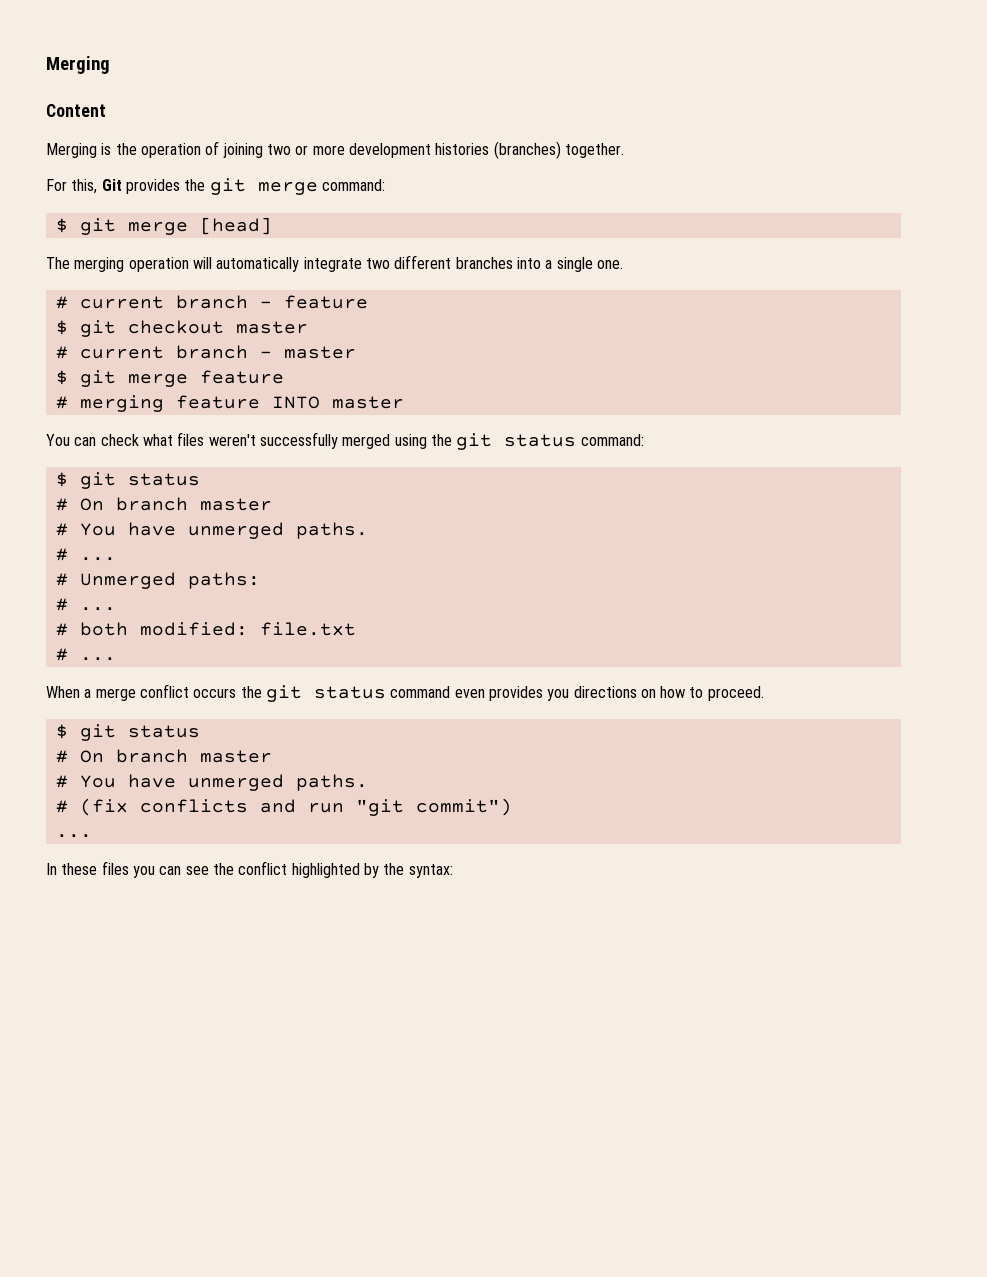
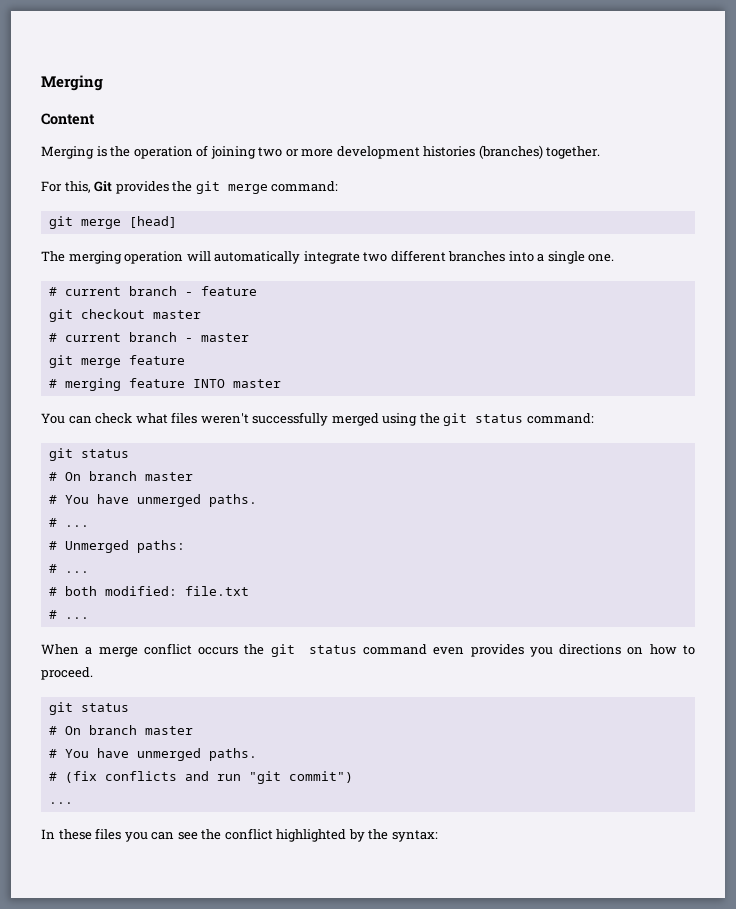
- $ git merge [head]
+ git merge [head]
- $ git checkout master
+ git checkout master
- $ git merge feature
+ git merge feature
  You can check what files weren't successfully merged using the git status command:
- $ git status
+ git status
  When a merge conflict occurs the git status command even provides you directions on how to proceed.
- $ git status
+ git status

